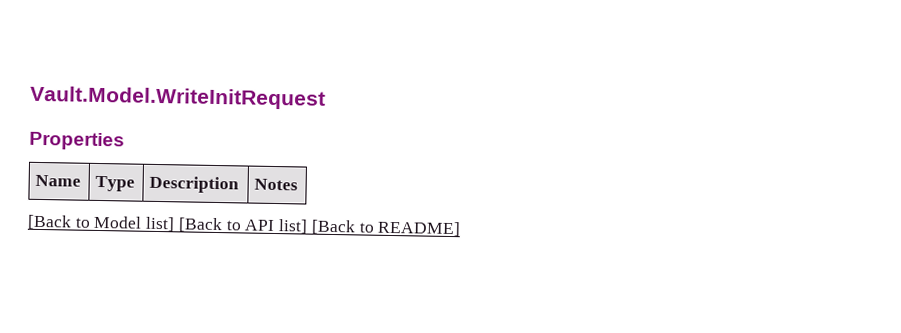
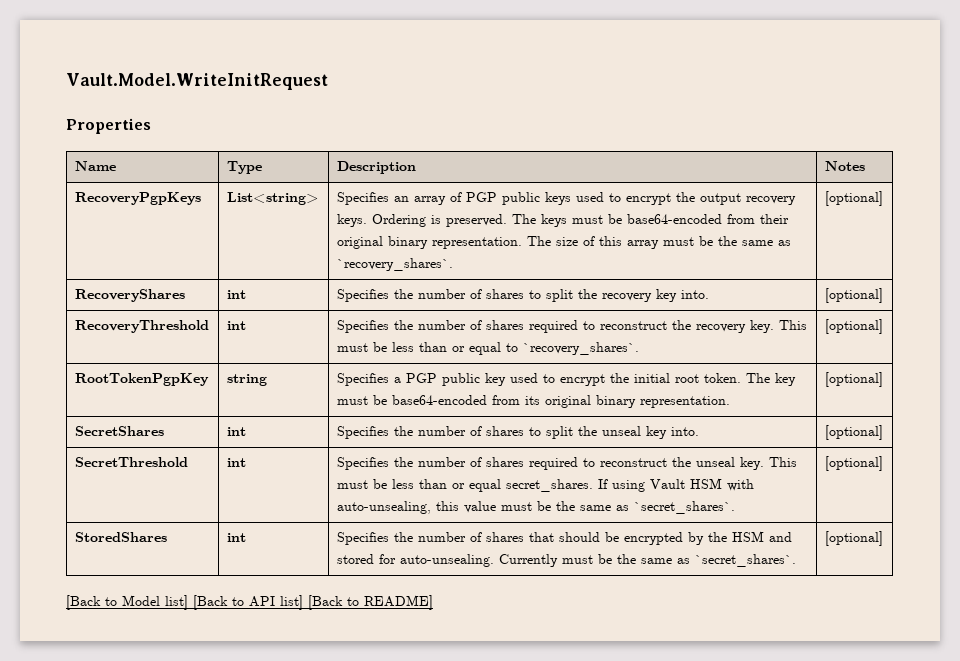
+ RecoveryPgpKeys | List<string> | Specifies an array of PGP public keys used to encrypt the output recovery keys. Ordering is preserved. The keys must be base64-encoded from their original binary representation. The size of this array must be the same as `recovery_shares`. | [optional]
+ RecoveryShares | int | Specifies the number of shares to split the recovery key into. | [optional]
+ RecoveryThreshold | int | Specifies the number of shares required to reconstruct the recovery key. This must be less than or equal to `recovery_shares`. | [optional]
+ RootTokenPgpKey | string | Specifies a PGP public key used to encrypt the initial root token. The key must be base64-encoded from its original binary representation. | [optional]
+ SecretShares | int | Specifies the number of shares to split the unseal key into. | [optional]
+ SecretThreshold | int | Specifies the number of shares required to reconstruct the unseal key. This must be less than or equal secret_shares. If using Vault HSM with auto-unsealing, this value must be the same as `secret_shares`. | [optional]
+ StoredShares | int | Specifies the number of shares that should be encrypted by the HSM and stored for auto-unsealing. Currently must be the same as `secret_shares`. | [optional]

